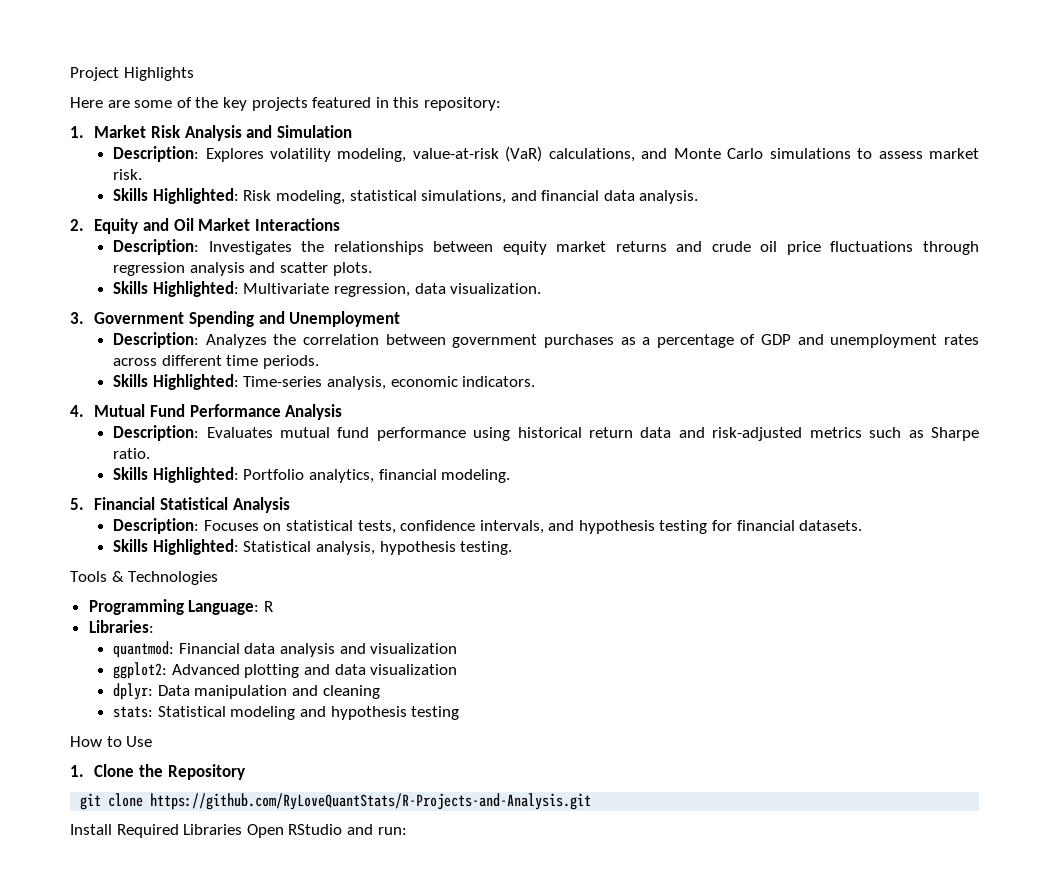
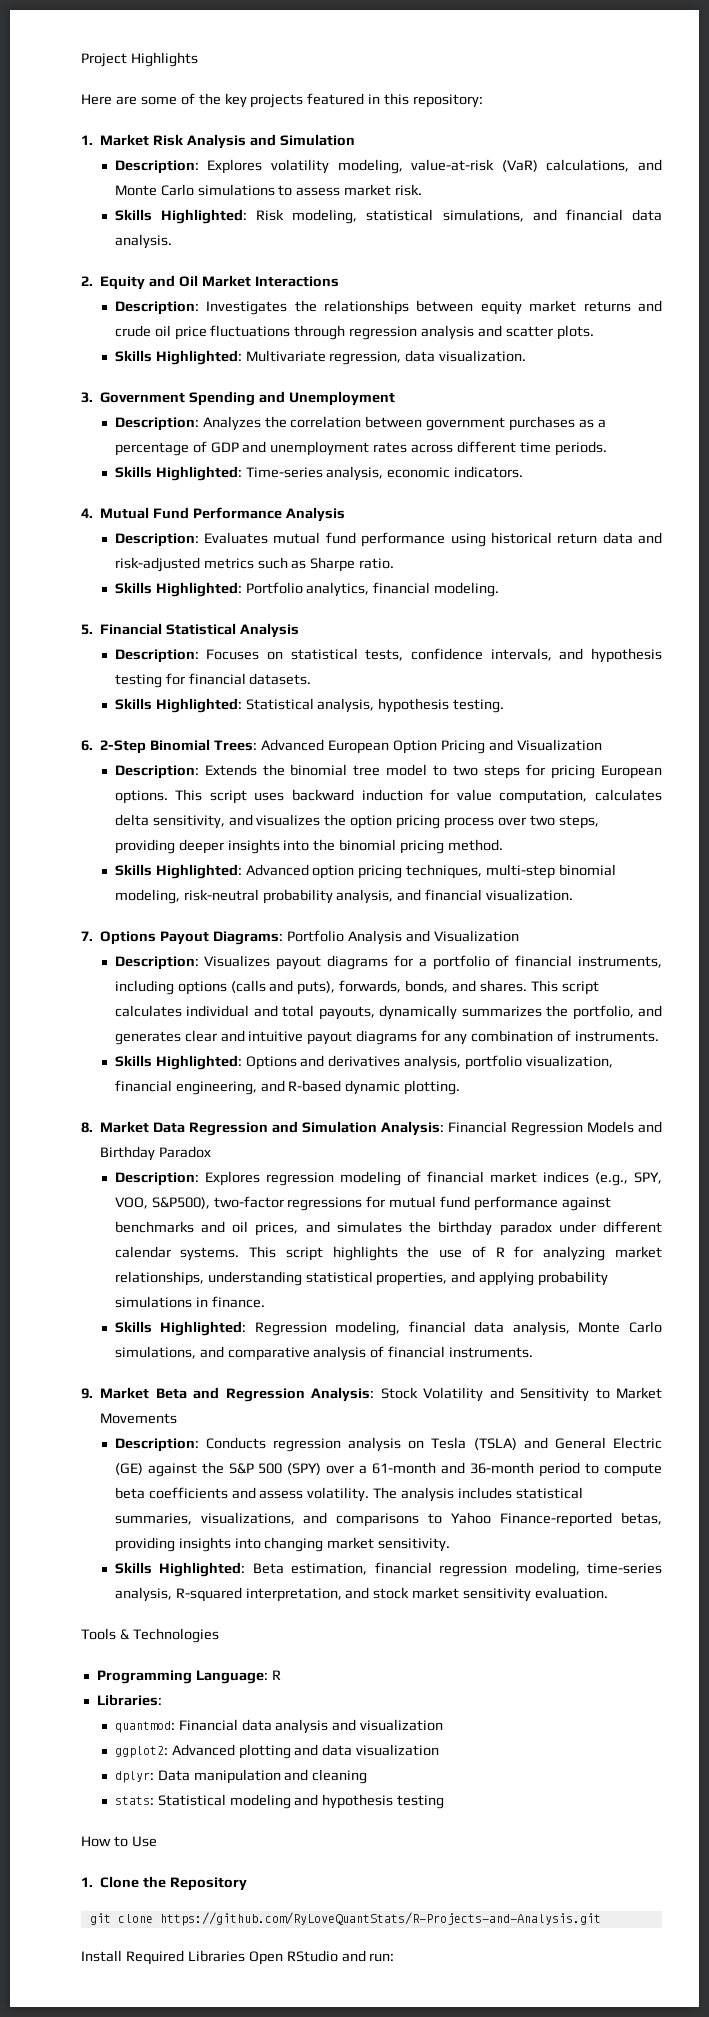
+ 6. 2-Step Binomial Trees: Advanced European Option Pricing and Visualization
+ Description: Extends the binomial tree model to two steps for pricing European options. This script uses backward induction for value computation, calculates delta sensitivity, and visualizes the option pricing process over two steps, providing deeper insights into the binomial pricing method.
+ Skills Highlighted: Advanced option pricing techniques, multi-step binomial modeling, risk-neutral probability analysis, and financial visualization.
+ 7. Options Payout Diagrams: Portfolio Analysis and Visualization
+ Description: Visualizes payout diagrams for a portfolio of financial instruments, including options (calls and puts), forwards, bonds, and shares. This script calculates individual and total payouts, dynamically summarizes the portfolio, and generates clear and intuitive payout diagrams for any combination of instruments.
+ Skills Highlighted: Options and derivatives analysis, portfolio visualization, financial engineering, and R-based dynamic plotting.
+ 8. Market Data Regression and Simulation Analysis: Financial Regression Models and Birthday Paradox
+ Description: Explores regression modeling of financial market indices (e.g., SPY, VOO, S&P500), two-factor regressions for mutual fund performance against benchmarks and oil prices, and simulates the birthday paradox under different calendar systems. This script highlights the use of R for analyzing market relationships, understanding statistical properties, and applying probability simulations in finance.
+ Skills Highlighted: Regression modeling, financial data analysis, Monte Carlo simulations, and comparative analysis of financial instruments.
+ 9. Market Beta and Regression Analysis: Stock Volatility and Sensitivity to Market Movements
+ Description: Conducts regression analysis on Tesla (TSLA) and General Electric (GE) against the S&P 500 (SPY) over a 61-month and 36-month period to compute beta coefficients and assess volatility. The analysis includes statistical summaries, visualizations, and comparisons to Yahoo Finance-reported betas, providing insights into changing market sensitivity.
+ Skills Highlighted: Beta estimation, financial regression modeling, time-series analysis, R-squared interpretation, and stock market sensitivity evaluation.

